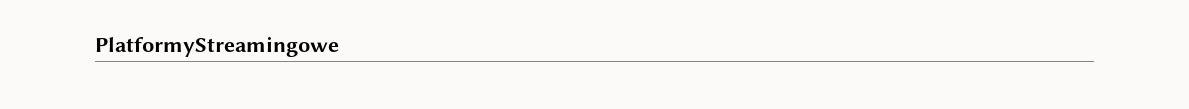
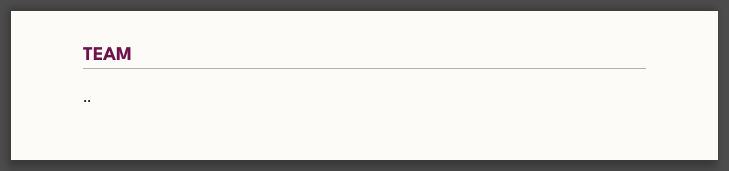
- PlatformyStreamingowe
+ TEAM
+ ..

